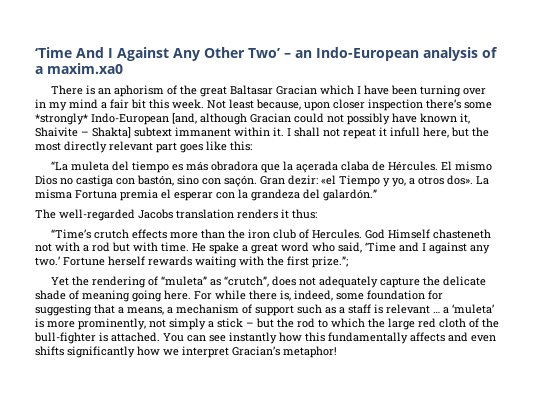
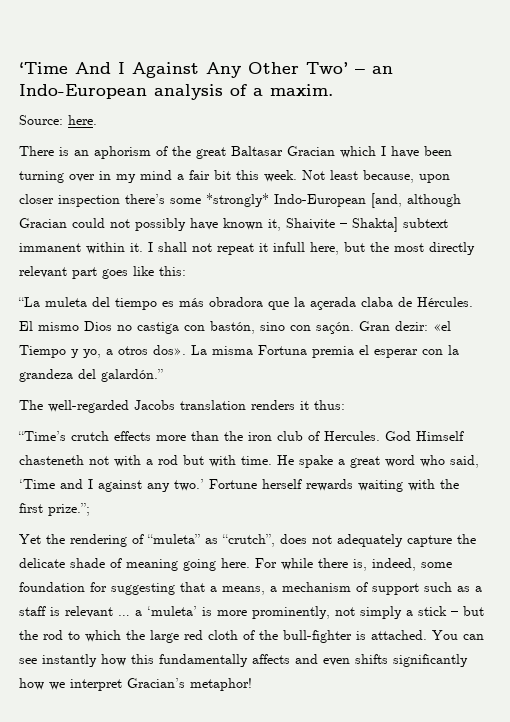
- ‘Time And I Against Any Other Two’ – an Indo-European analysis of a maxim.xa0
+ ‘Time And I Against Any Other Two’ – an Indo-European analysis of a maxim.
+ Source: here.

